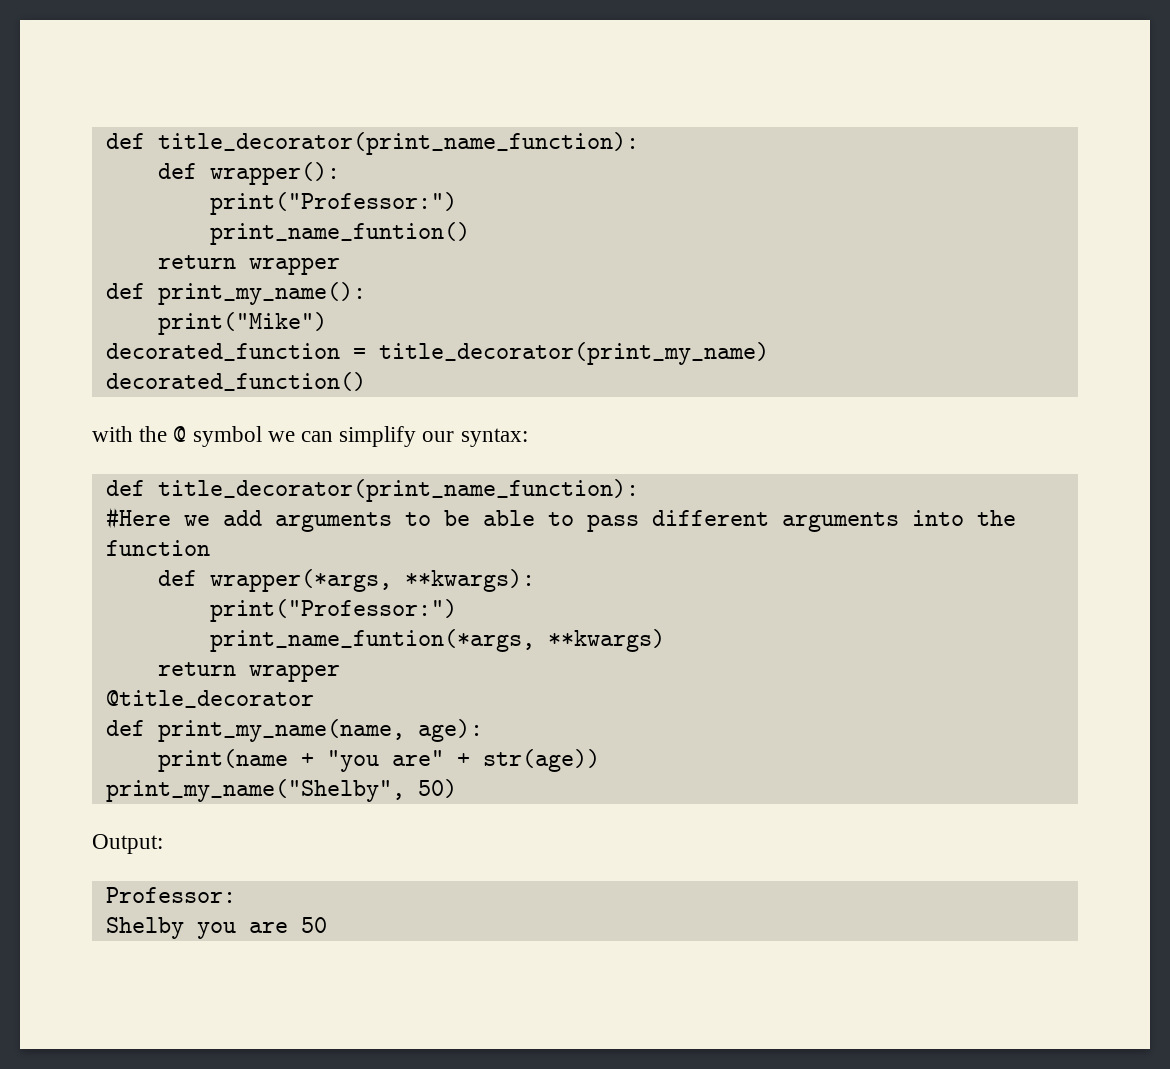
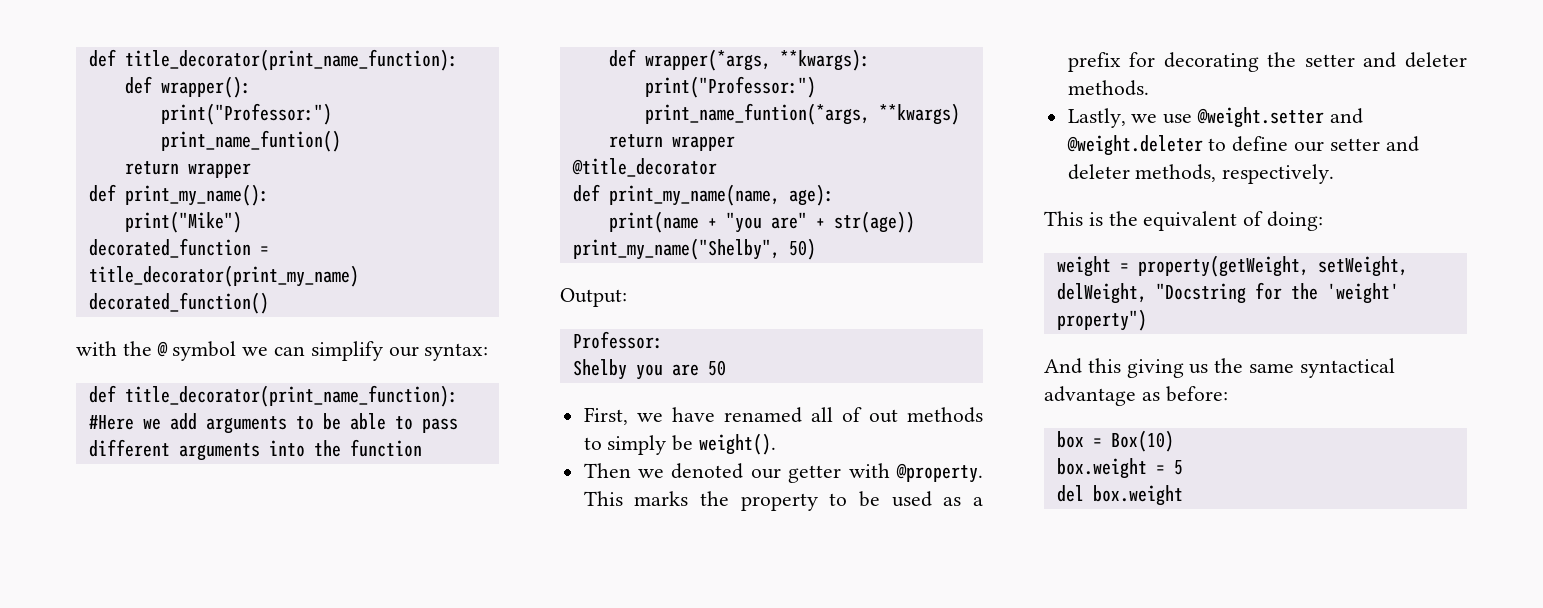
+ First, we have renamed all of out methods to simply be weight().
+ Then we denoted our getter with @property. This marks the property to be used as a prefix for decorating the setter and deleter methods.
+ Lastly, we use @weight.setter and @weight.deleter to define our setter and deleter methods, respectively.
+ This is the equivalent of doing:
+ weight = property(getWeight, setWeight, delWeight, "Docstring for the 'weight' property")
+ And this giving us the same syntactical advantage as before:
+ box = Box(10)
+ box.weight = 5
+ del box.weight

